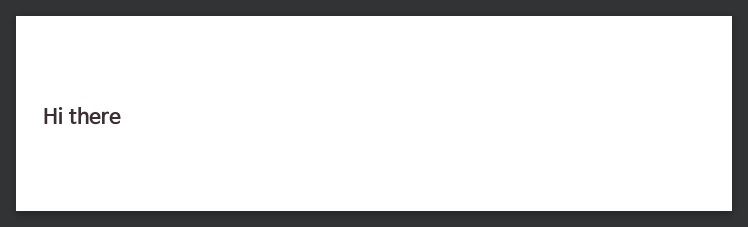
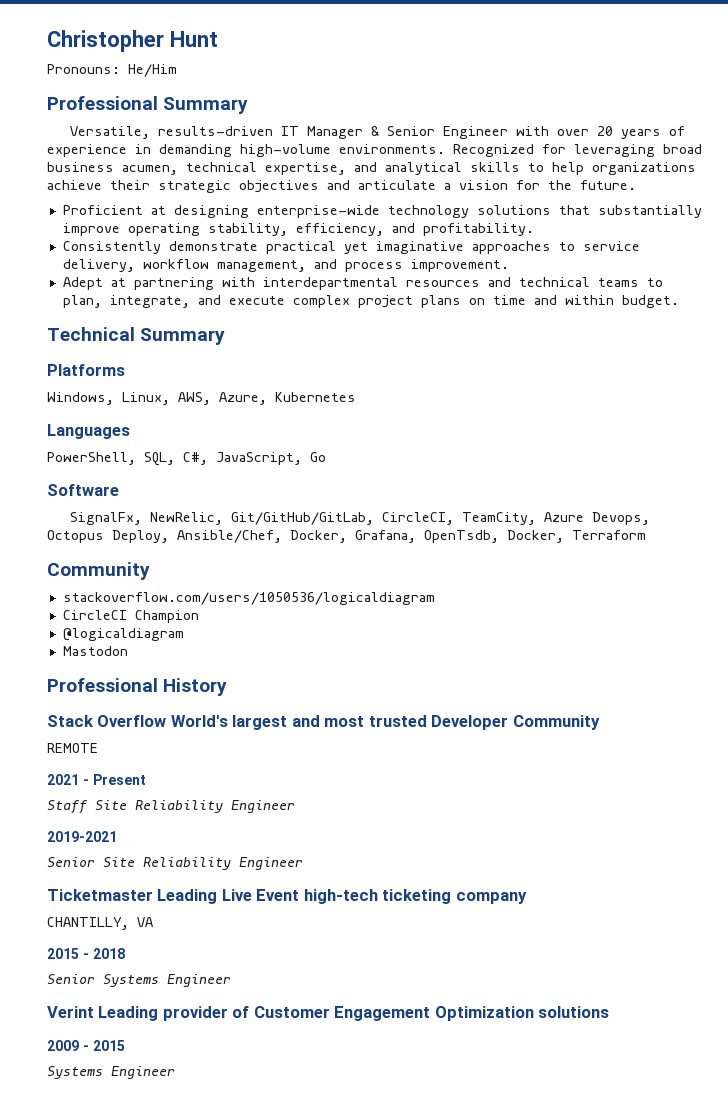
- Hi there
+ Christopher Hunt
+ Pronouns: He/Him
+ Professional Summary
+ Versatile, results-driven IT Manager & Senior Engineer with over 20 years of experience in demanding high-volume environments. Recognized for leveraging broad business acumen, technical expertise, and analytical skills to help organizations achieve their strategic objectives and articulate a vision for the future.
+ Proficient at designing enterprise-wide technology solutions that substantially improve operating stability, efficiency, and profitability.
+ Consistently demonstrate practical yet imaginative approaches to service delivery, workflow management, and process improvement.
+ Adept at partnering with interdepartmental resources and technical teams to plan, integrate, and execute complex project plans on time and within budget.
+ Technical Summary
+ Platforms
+ Windows, Linux, AWS, Azure, Kubernetes
+ Languages
+ PowerShell, SQL, C#, JavaScript, Go
+ Software
+ SignalFx, NewRelic, Git/GitHub/GitLab, CircleCI, TeamCity, Azure Devops, Octopus Deploy, Ansible/Chef, Docker, Grafana, OpenTsdb, Docker, Terraform
+ Community
+ stackoverflow.com/users/1050536/logicaldiagram
+ CircleCI Champion
+ @logicaldiagram
+ Mastodon
+ Professional History
+ Stack Overflow World's largest and most trusted Developer Community
+ REMOTE
+ 2021 - Present
+ Staff Site Reliability Engineer
+ 2019-2021
+ Senior Site Reliability Engineer
+ Ticketmaster Leading Live Event high-tech ticketing company
+ CHANTILLY, VA
+ 2015 - 2018
+ Senior Systems Engineer
+ Verint Leading provider of Customer Engagement Optimization solutions
+ 2009 - 2015
+ Systems Engineer

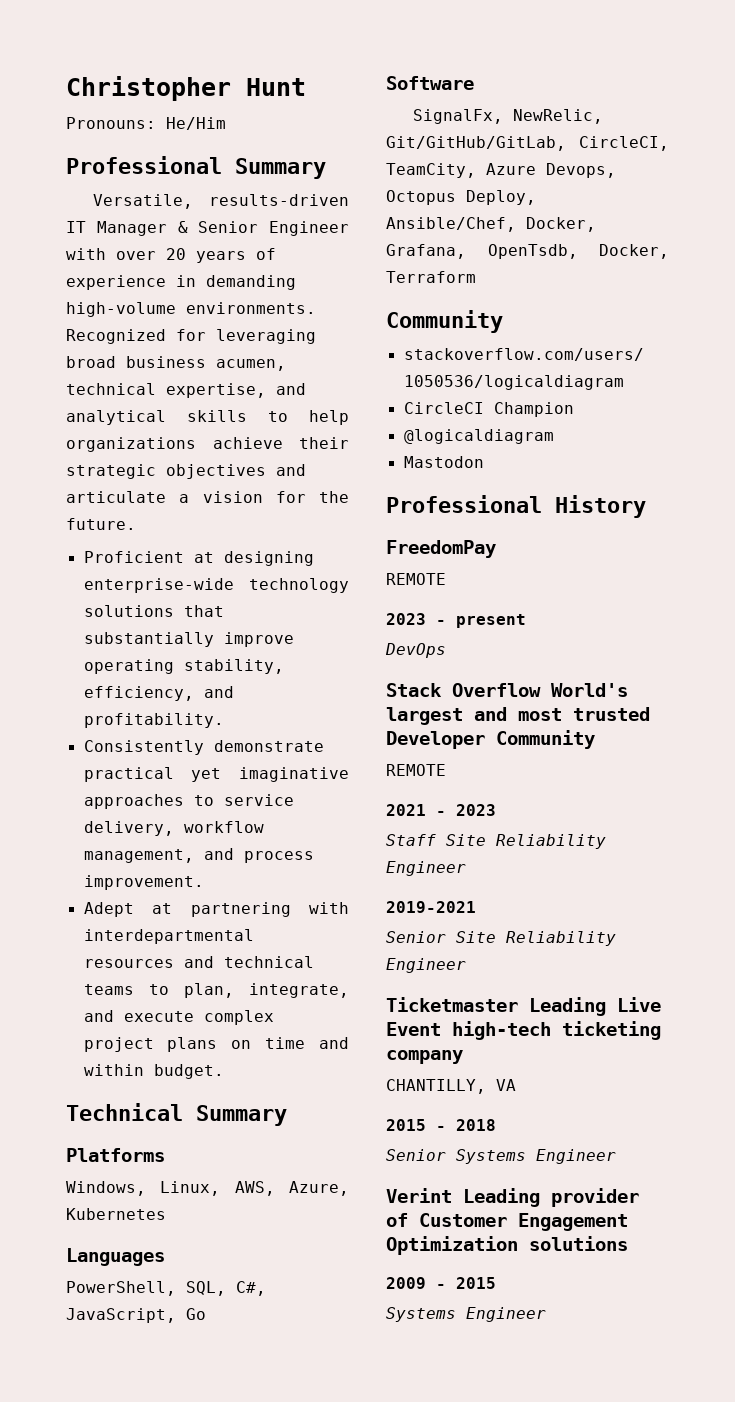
+ FreedomPay
+ REMOTE
+ 2023 - present
+ DevOps
- 2021 - Present
+ 2021 - 2023

